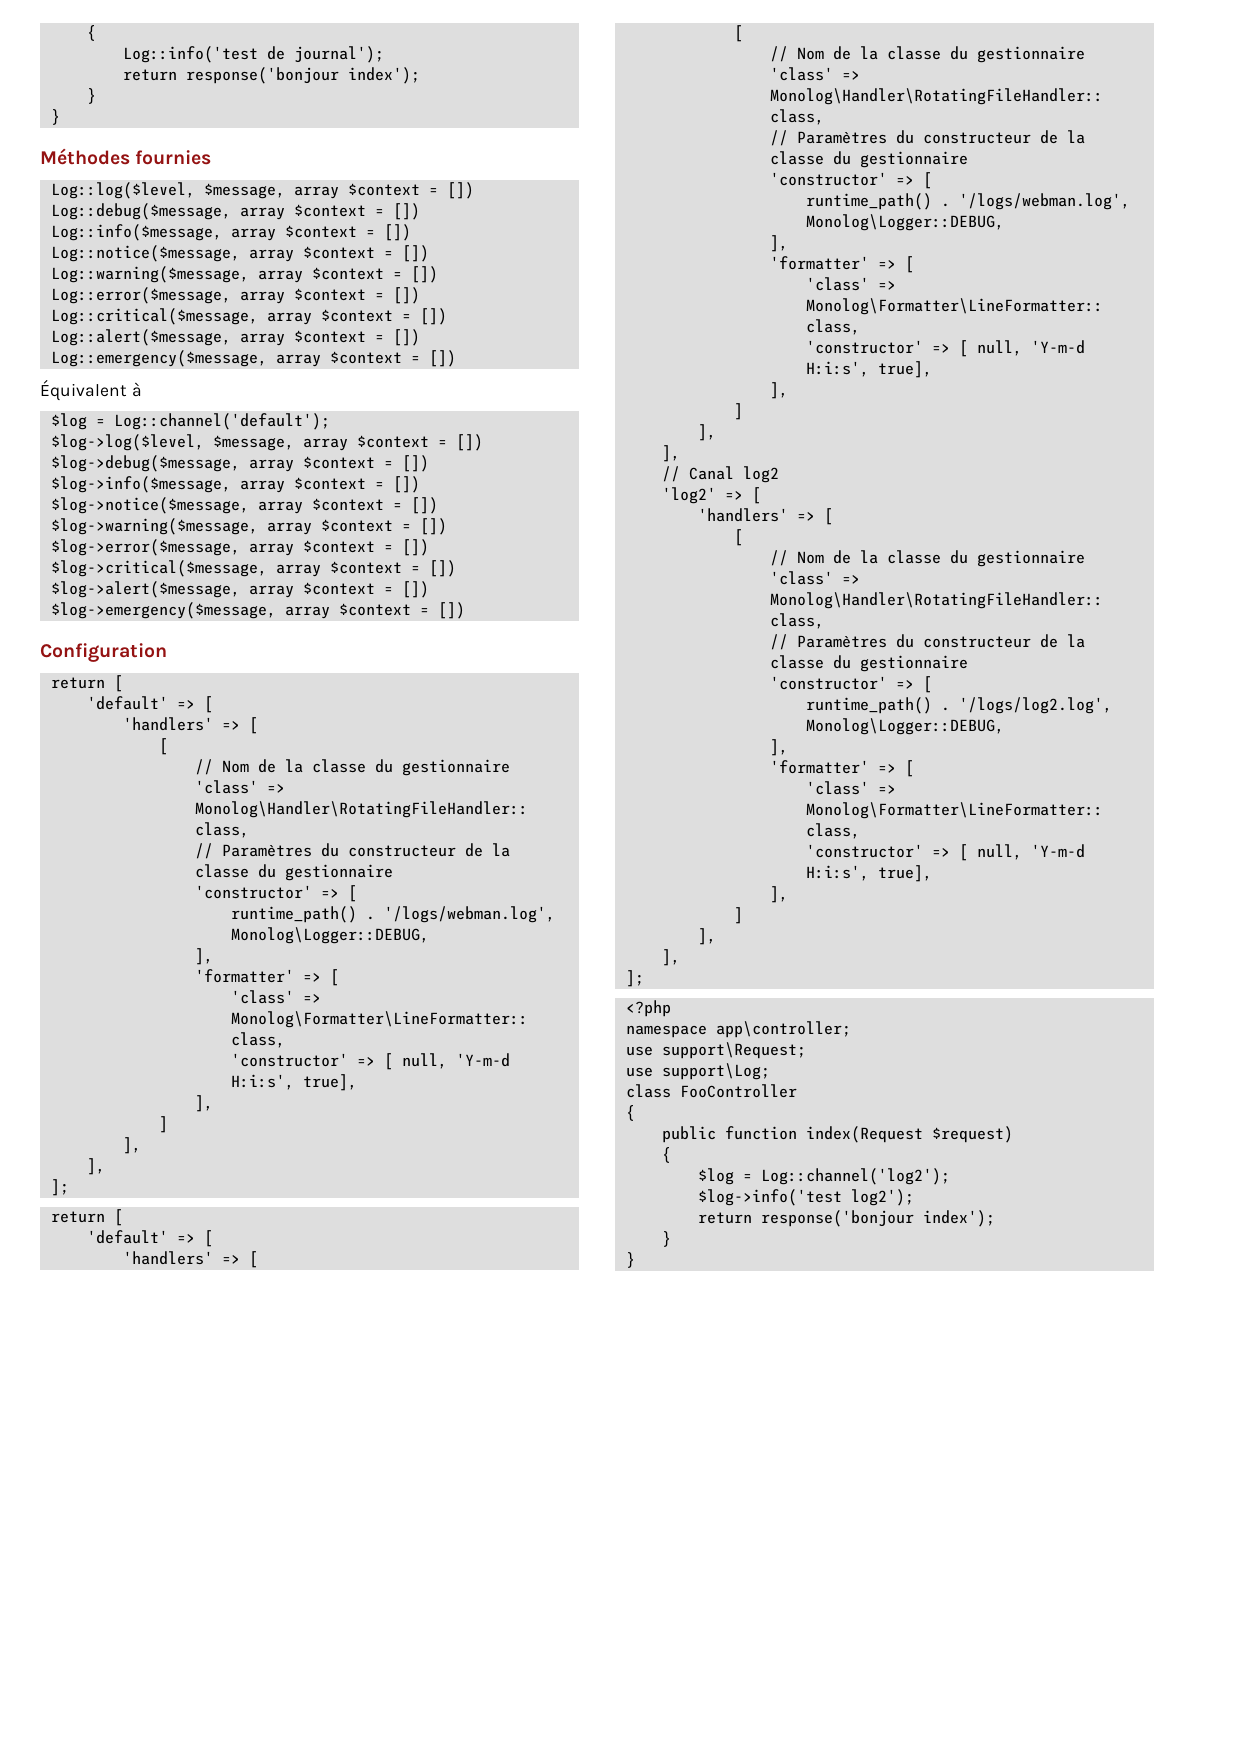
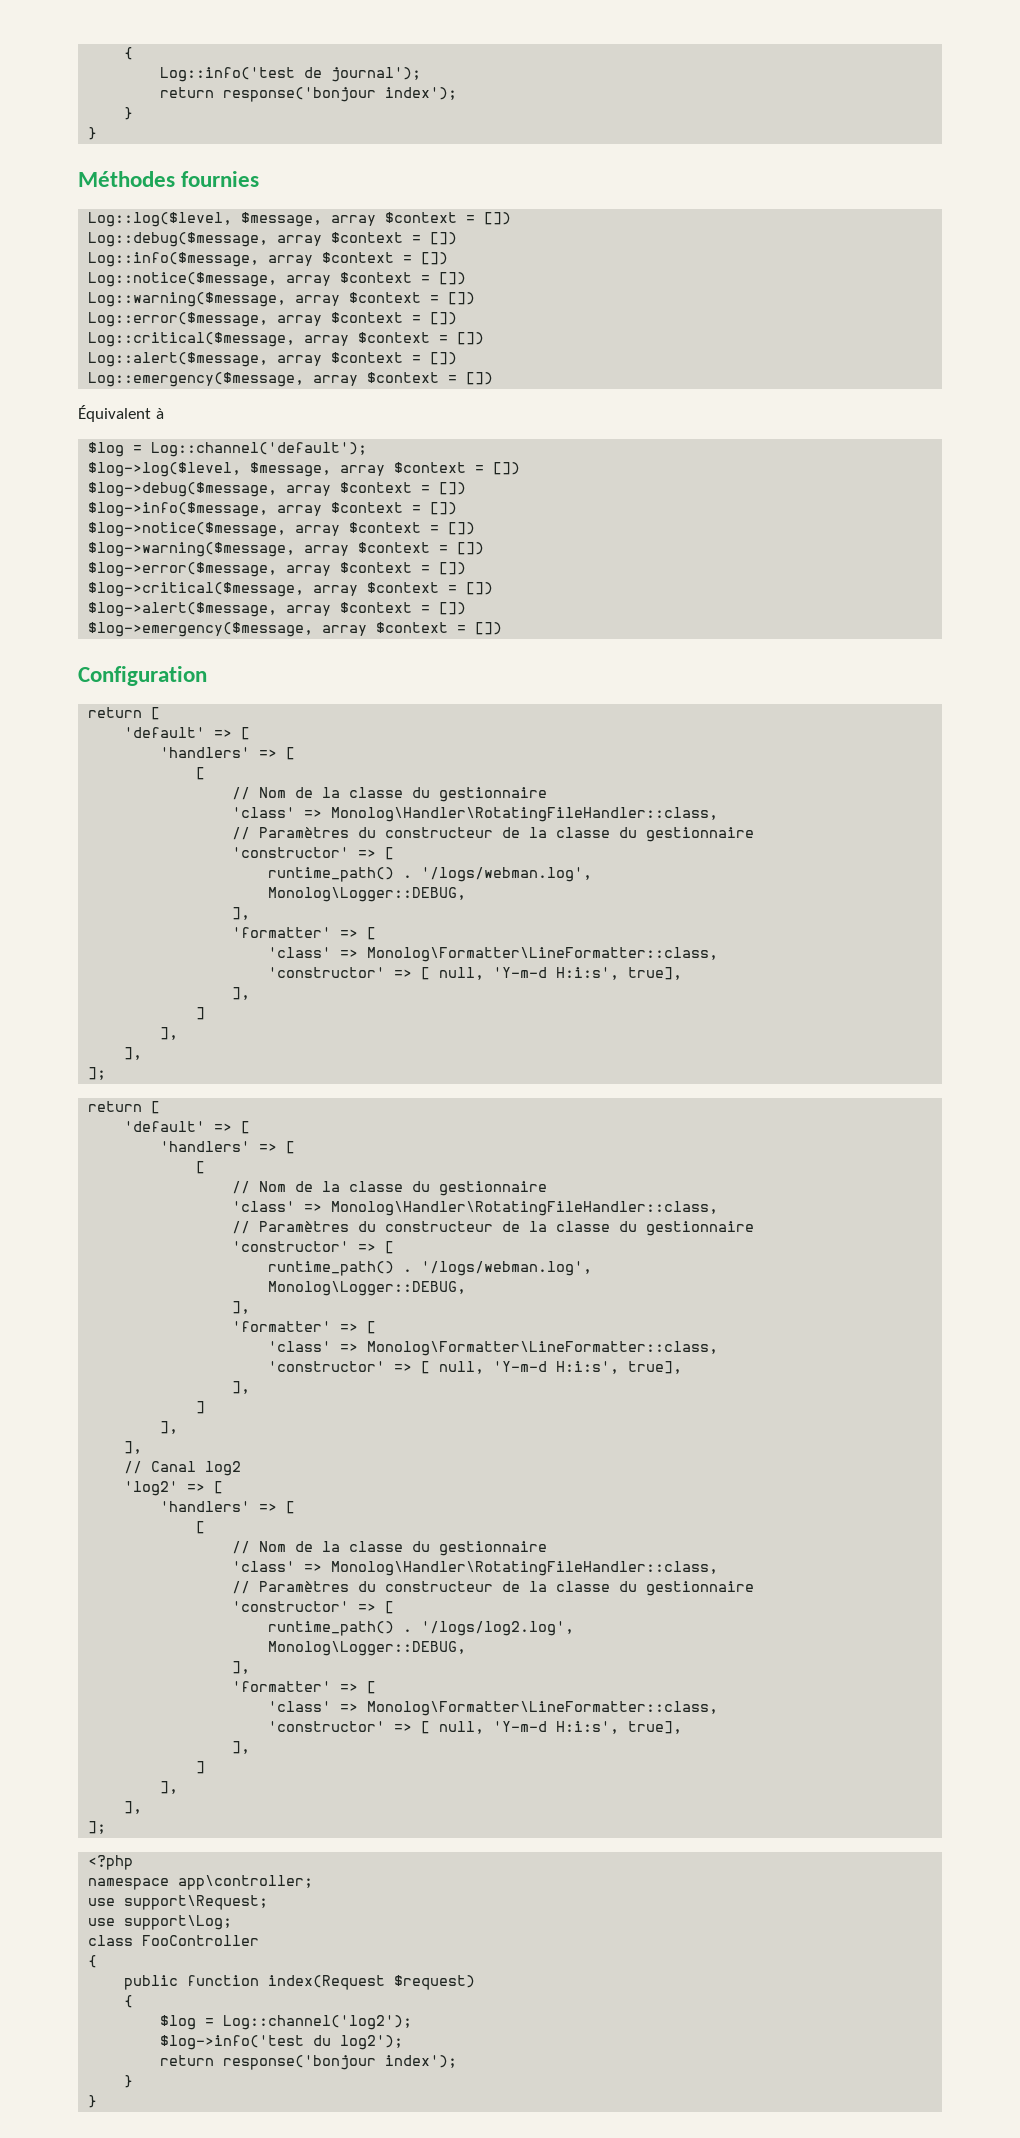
- $log->info('test log2');
+ $log->info('test du log2');

